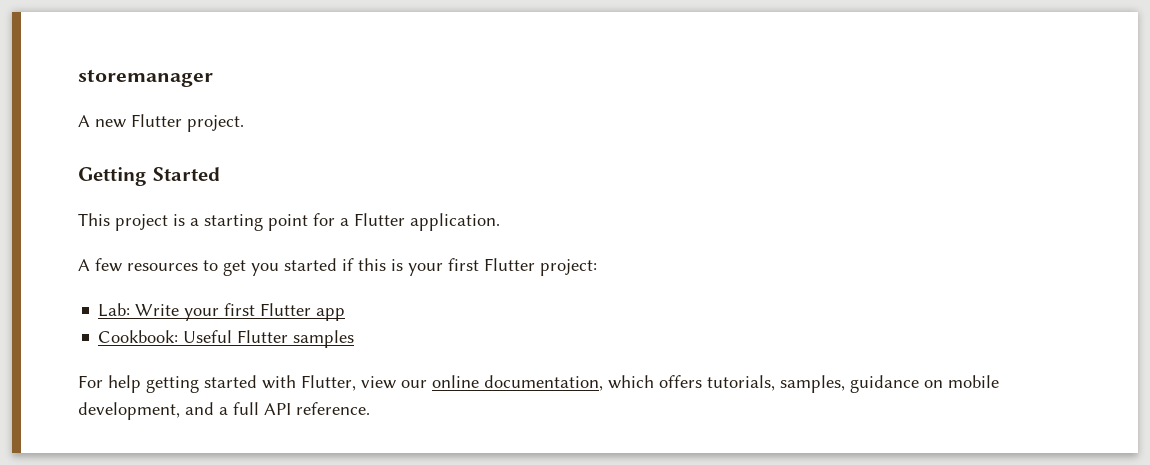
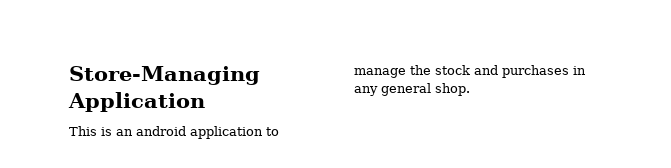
- storemanager
- A new Flutter project.
- Getting Started
- This project is a starting point for a Flutter application.
- A few resources to get you started if this is your first Flutter project:
- Lab: Write your first Flutter app
- Cookbook: Useful Flutter samples
- For help getting started with Flutter, view our online documentation, which offers tutorials, samples, guidance on mobile development, and a full API reference.
+ Store-Managing Application
+ This is an android application to manage the stock and purchases in any general shop.

